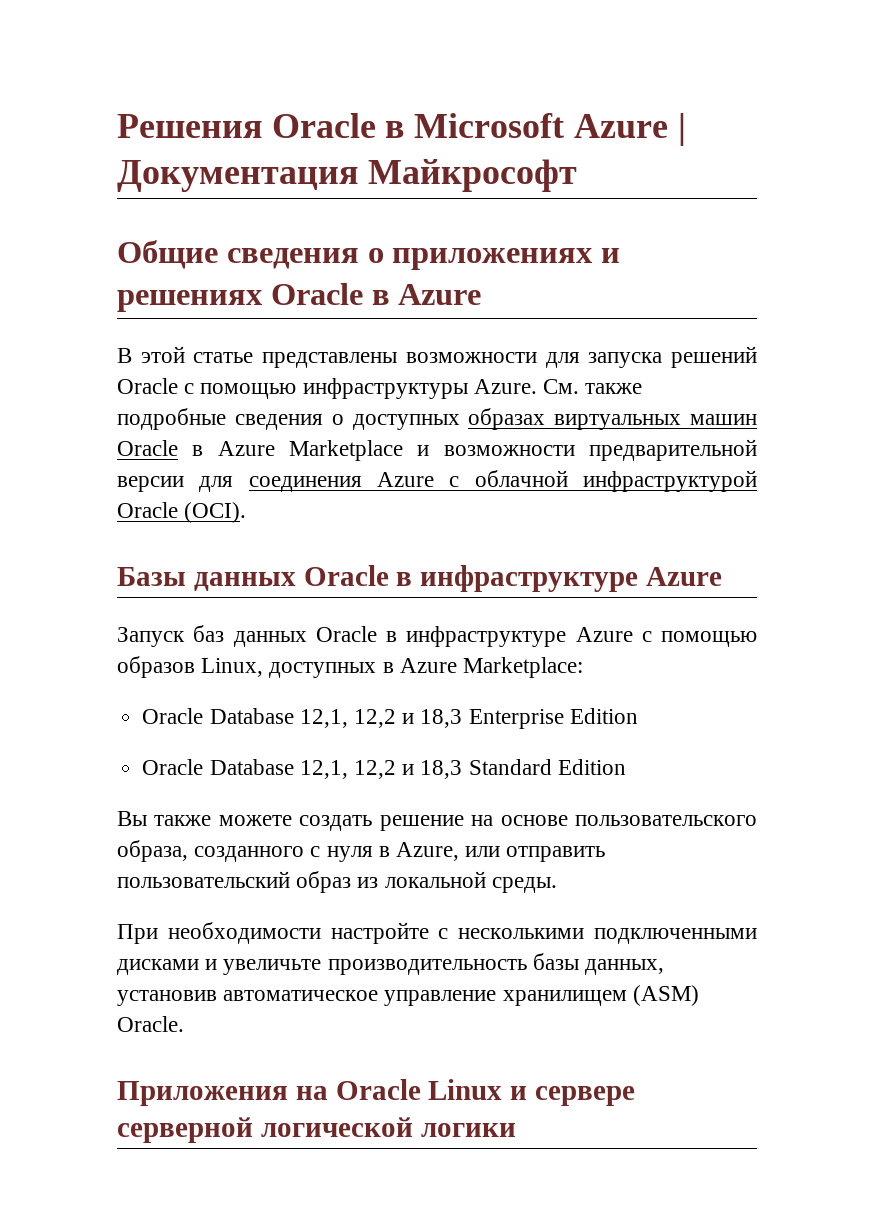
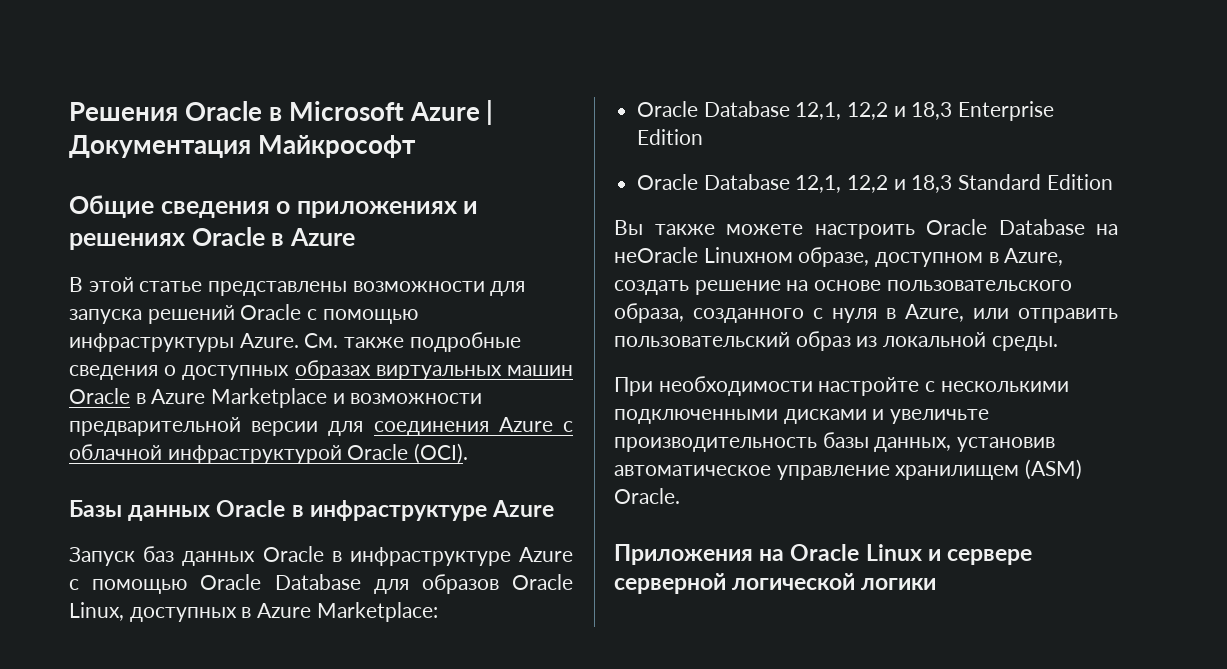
- Запуск баз данных Oracle в инфраструктуре Azure с помощью образов Linux, доступных в Azure Marketplace:
+ Запуск баз данных Oracle в инфраструктуре Azure с помощью Oracle Database для образов Oracle Linux, доступных в Azure Marketplace:
- Вы также можете создать решение на основе пользовательского образа, созданного с нуля в Azure, или отправить пользовательский образ из локальной среды.
+ Вы также можете настроить Oracle Database на неOracle Linuxном образе, доступном в Azure, создать решение на основе пользовательского образа, созданного с нуля в Azure, или отправить пользовательский образ из локальной среды.

